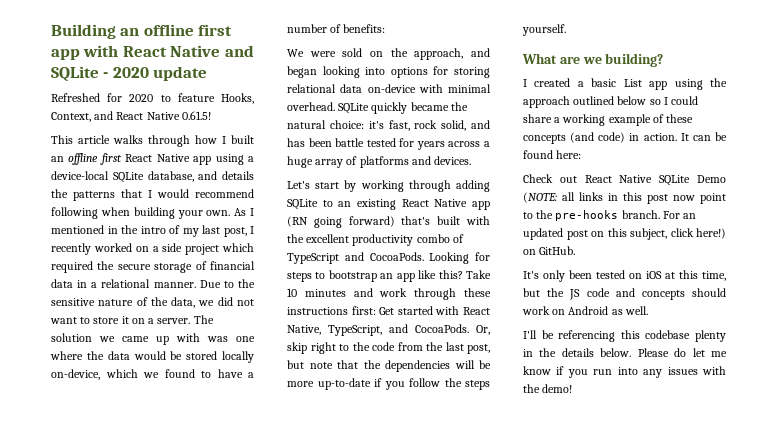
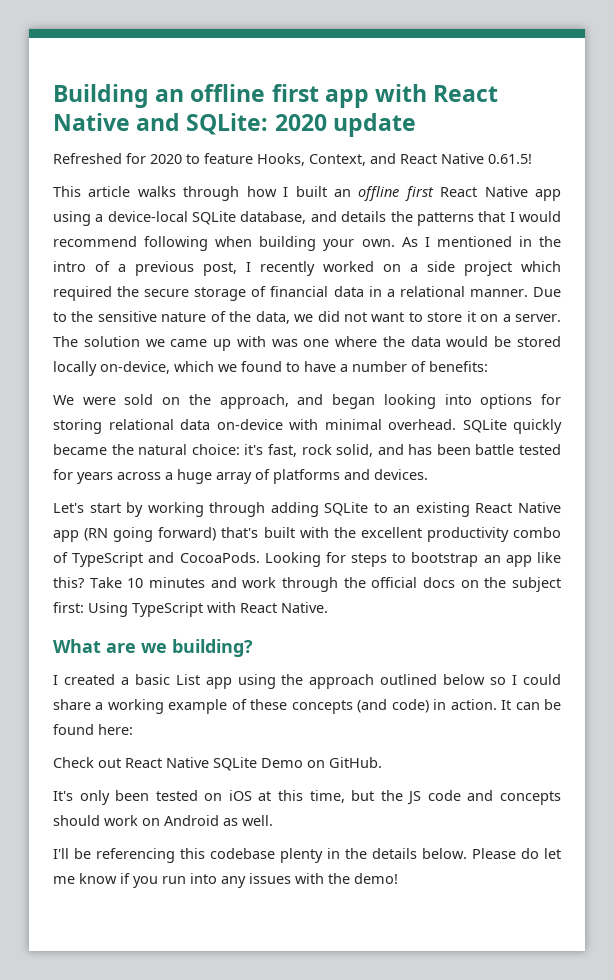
- Building an offline first app with React Native and SQLite - 2020 update
+ Building an offline first app with React Native and SQLite: 2020 update
- As I mentioned in the intro of my last post, I recently worked on a side project which required the secure storage of financial data in a relational manner.
+ As I mentioned in the intro of a previous post, I recently worked on a side project which required the secure storage of financial data in a relational manner.
- Take 10 minutes and work through these instructions first: Get started with React Native, TypeScript, and CocoaPods. Or, skip right to the code from the last post, but note that the dependencies will be more up-to-date if you follow the steps yourself.
+ Take 10 minutes and work through the official docs on the subject first: Using TypeScript with React Native.
- Check out React Native SQLite Demo (NOTE: all links in this post now point to the pre-hooks branch. For an updated post on this subject, click here!) on GitHub.
+ Check out React Native SQLite Demo on GitHub.

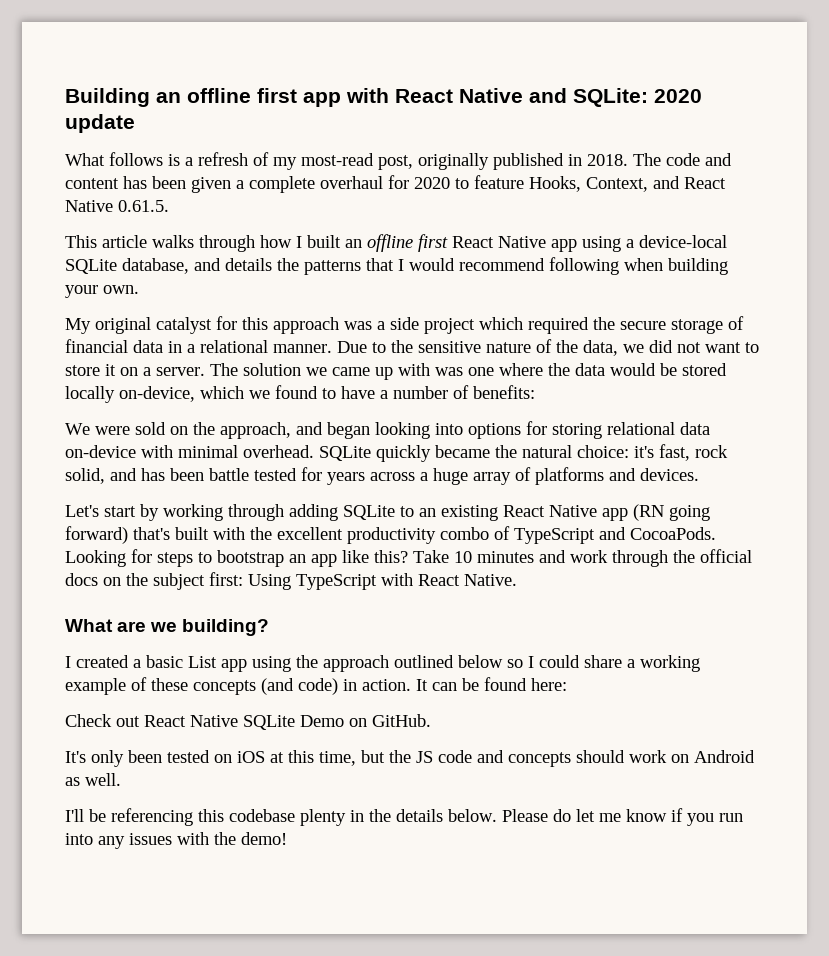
- Refreshed for 2020 to feature Hooks, Context, and React Native 0.61.5!
+ What follows is a refresh of my most-read post, originally published in 2018. The code and content has been given a complete overhaul for 2020 to feature Hooks, Context, and React Native 0.61.5.
- This article walks through how I built an offline first React Native app using a device-local SQLite database, and details the patterns that I would recommend following when building your own. As I mentioned in the intro of a previous post, I recently worked on a side project which required the secure storage of financial data in a relational manner.
+ This article walks through how I built an offline first React Native app using a device-local SQLite database, and details the patterns that I would recommend following when building your own.
+ My original catalyst for this approach was a side project which required the secure storage of financial data in a relational manner.

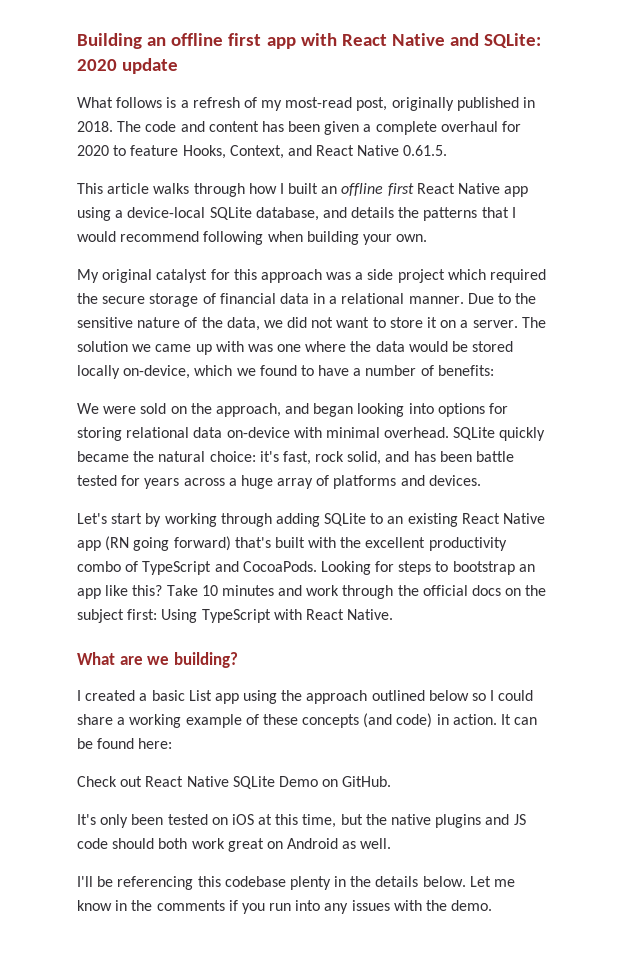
- It's only been tested on iOS at this time, but the JS code and concepts should work on Android as well.
+ It's only been tested on iOS at this time, but the native plugins and JS code should both work great on Android as well.
- Please do let me know if you run into any issues with the demo!
+ Let me know in the comments if you run into any issues with the demo.

